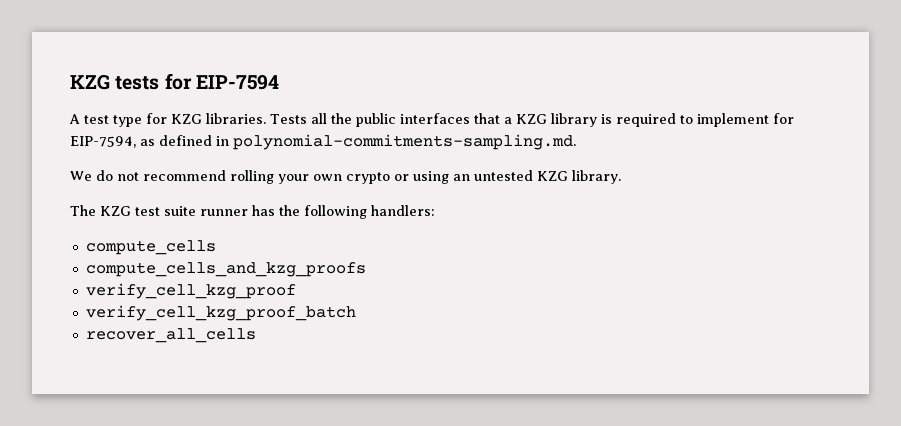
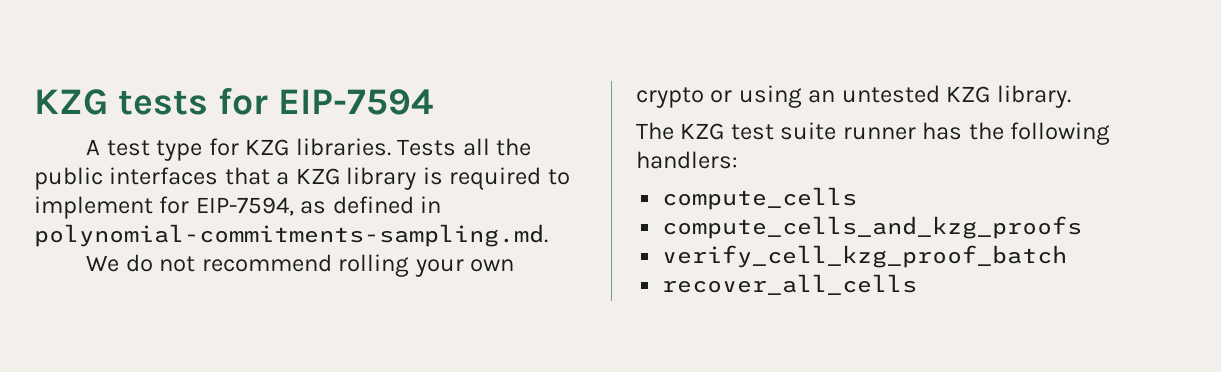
- verify_cell_kzg_proof

